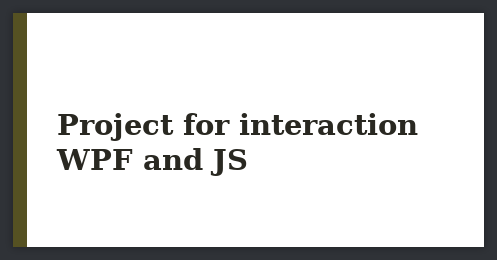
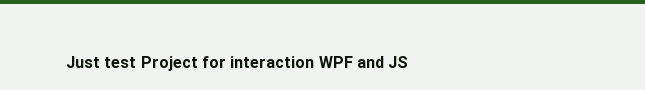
- Project for interaction WPF and JS
+ Just test Project for interaction WPF and JS

